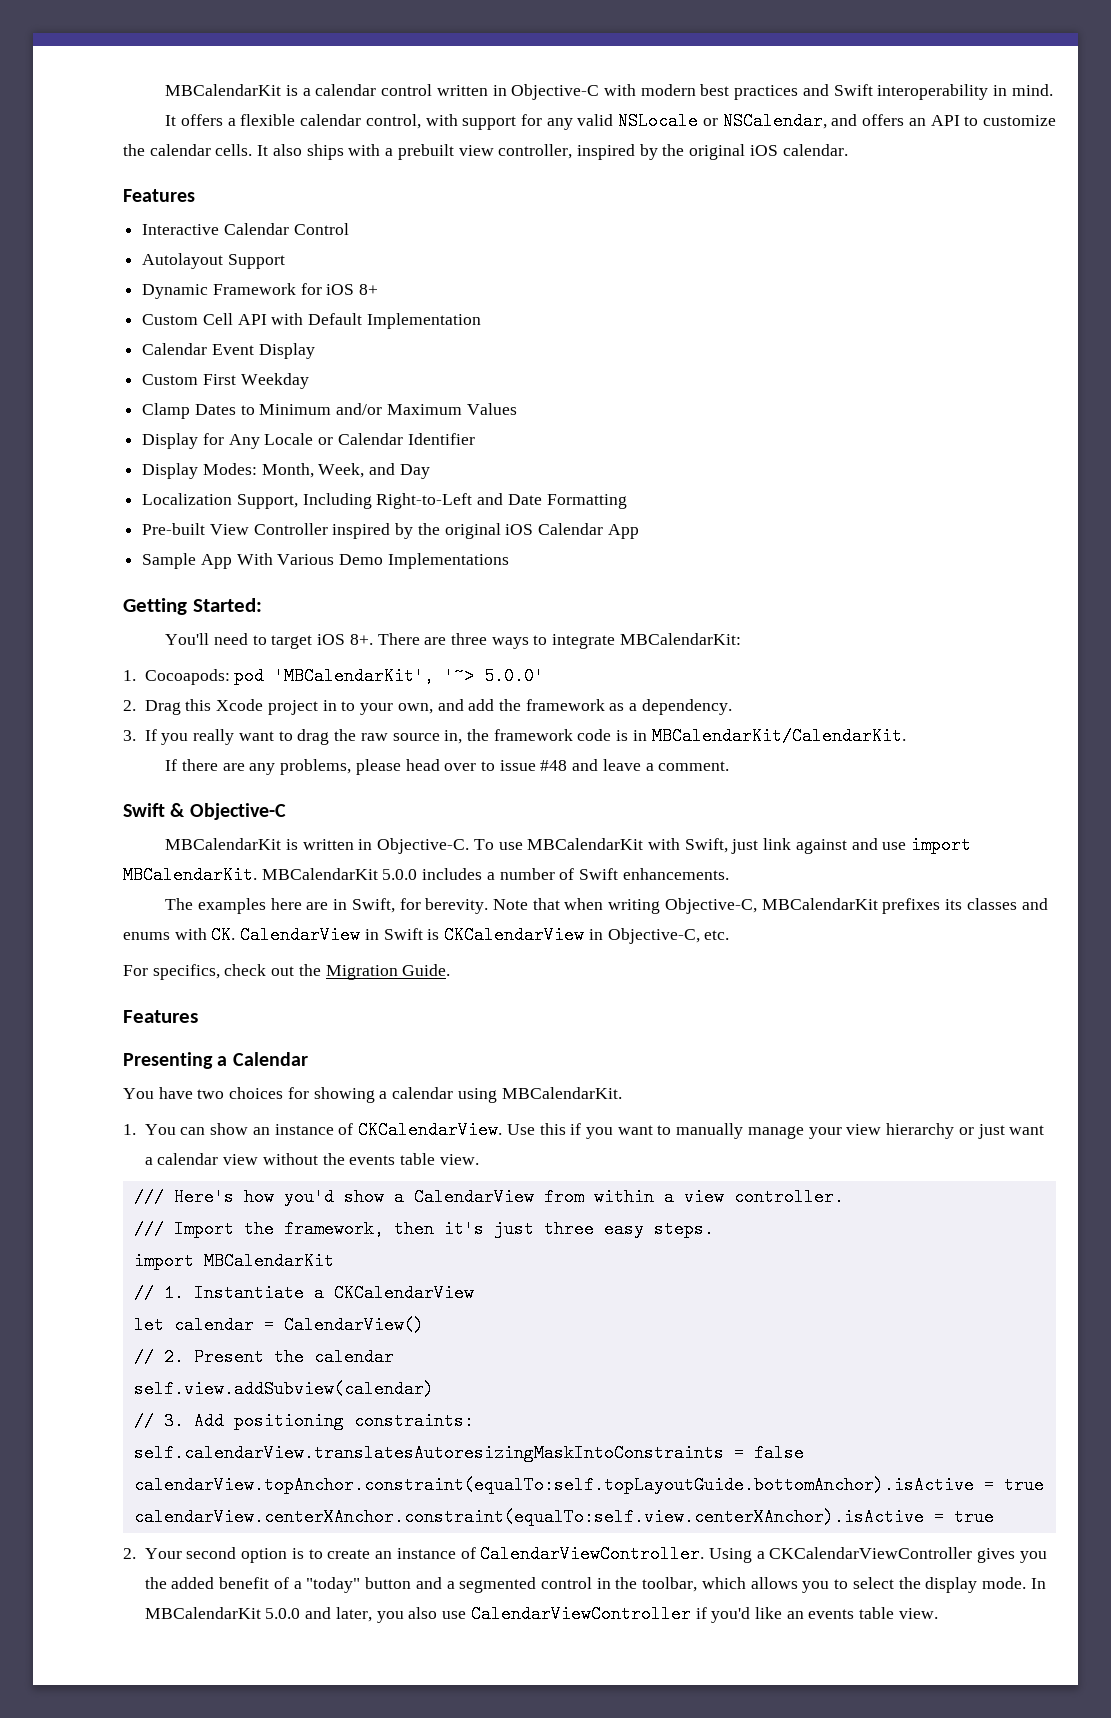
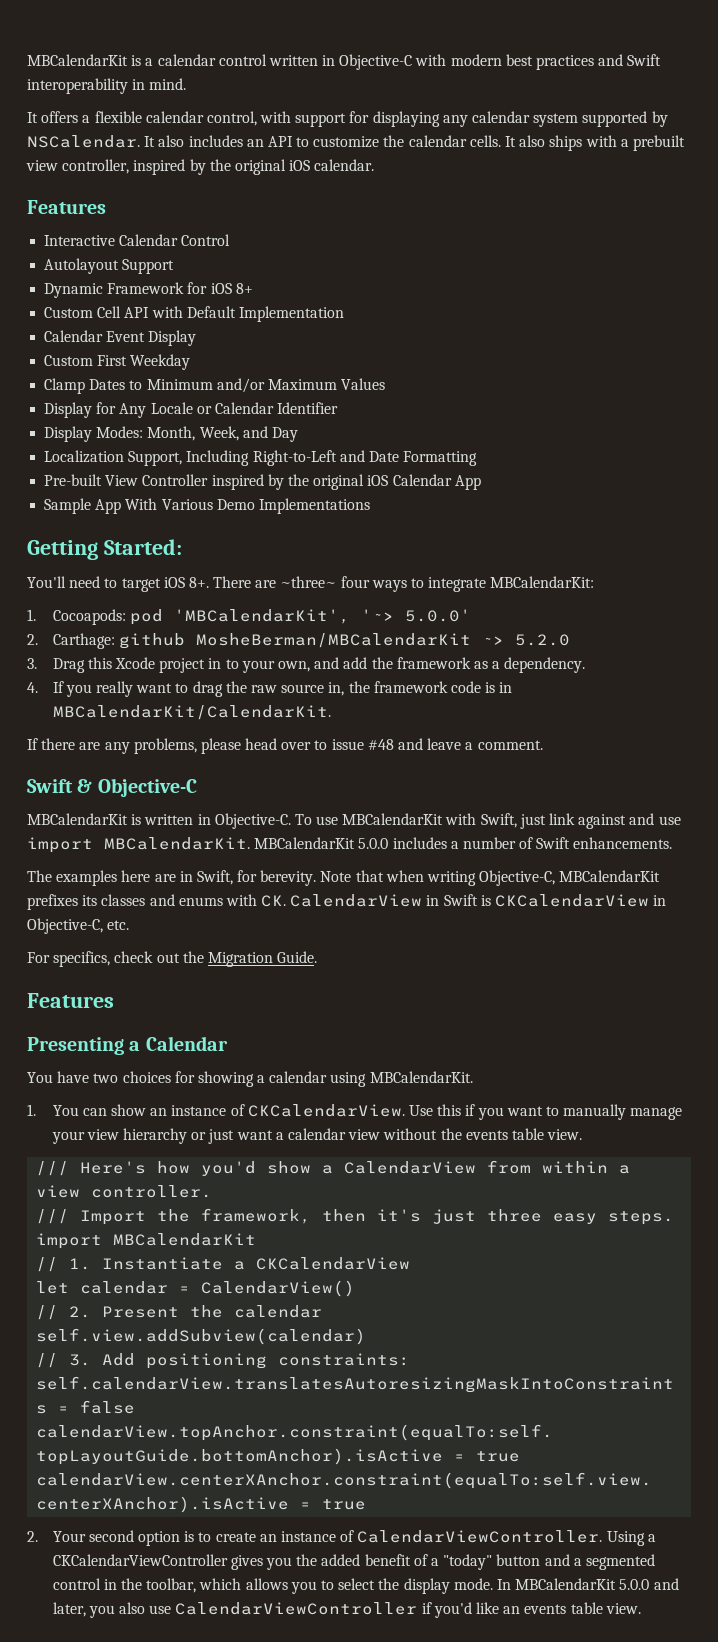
- It offers a flexible calendar control, with support for any valid NSLocale or NSCalendar, and offers an API to customize the calendar cells.
+ It offers a flexible calendar control, with support for displaying any calendar system supported by NSCalendar. It also includes an API to customize the calendar cells.
- There are three ways to integrate MBCalendarKit:
+ There are ~three~ four ways to integrate MBCalendarKit:
- 2. Drag this Xcode project in to your own, and add the framework as a dependency.
+ 2. Carthage: github MosheBerman/MBCalendarKit ~> 5.2.0
+ 3. Drag this Xcode project in to your own, and add the framework as a dependency.
- 3. If you really want to drag the raw source in, the framework code is in MBCalendarKit/CalendarKit.
+ 4. If you really want to drag the raw source in, the framework code is in MBCalendarKit/CalendarKit.

